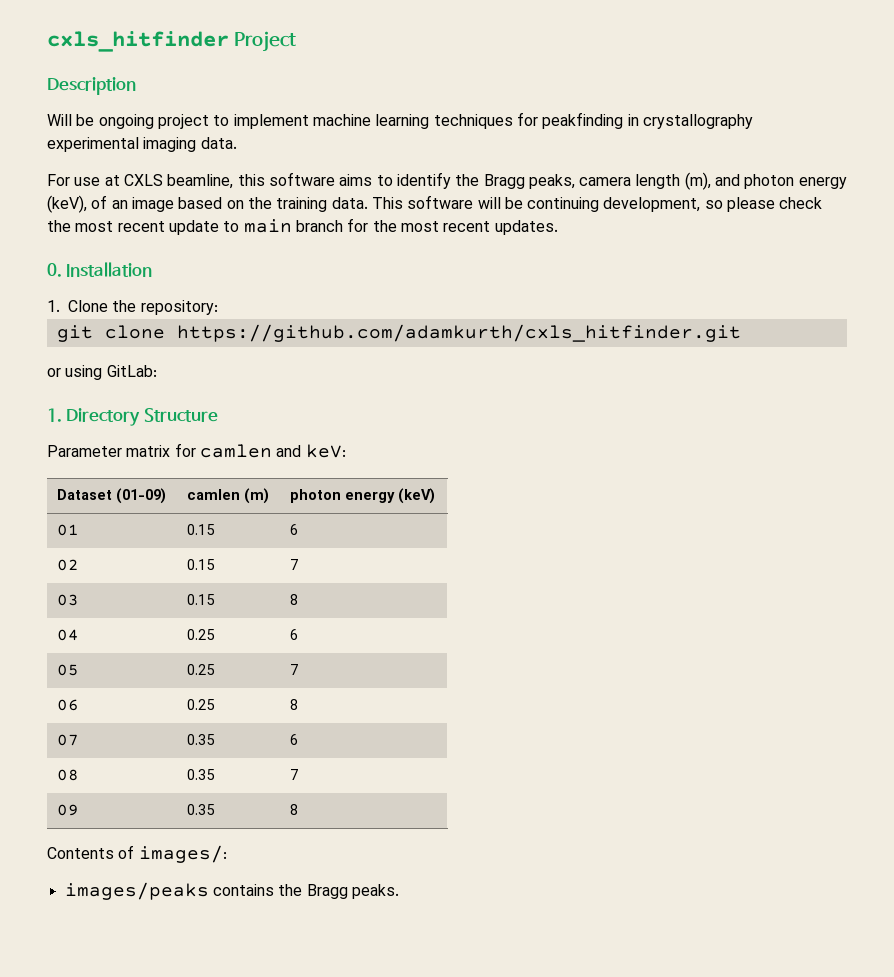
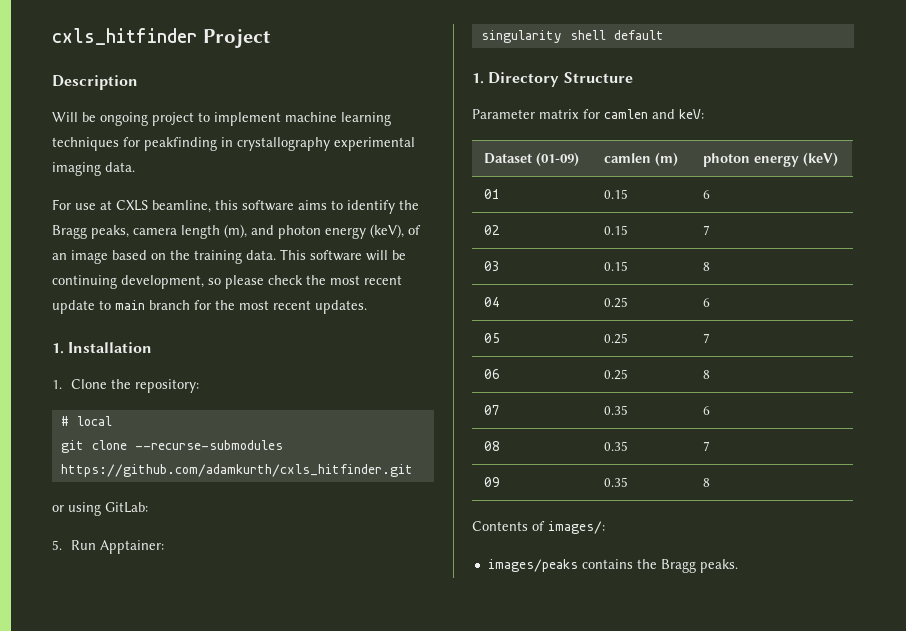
- 0. Installation
+ 1. Installation
+ # local
- git clone https://github.com/adamkurth/cxls_hitfinder.git
+ git clone --recurse-submodules https://github.com/adamkurth/cxls_hitfinder.git
+ 5. Run Apptainer:
+ singularity shell default

